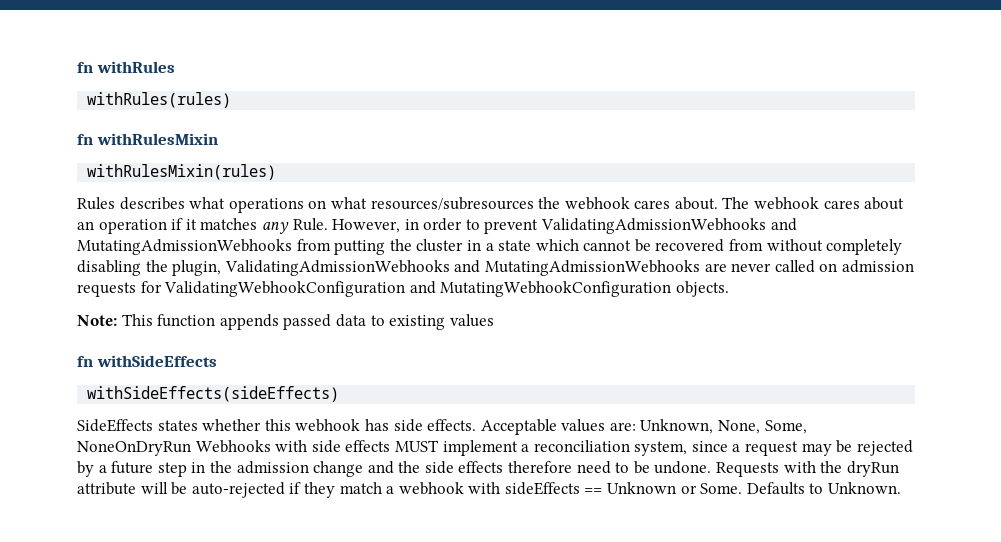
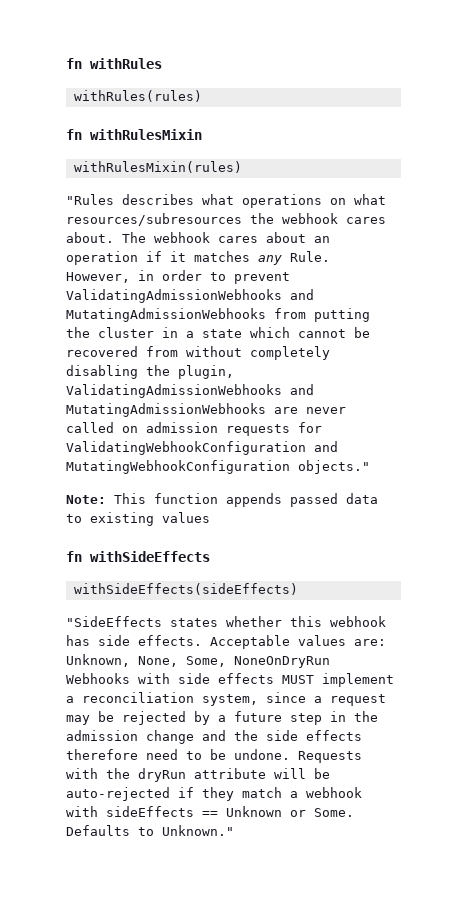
- Rules describes what operations on what resources/subresources the webhook cares about.
+ "Rules describes what operations on what resources/subresources the webhook cares about.
- However, in order to prevent ValidatingAdmissionWebhooks and MutatingAdmissionWebhooks from putting the cluster in a state which cannot be recovered from without completely disabling the plugin, ValidatingAdmissionWebhooks and MutatingAdmissionWebhooks are never called on admission requests for ValidatingWebhookConfiguration and MutatingWebhookConfiguration objects.
+ However, in order to prevent ValidatingAdmissionWebhooks and MutatingAdmissionWebhooks from putting the cluster in a state which cannot be recovered from without completely disabling the plugin, ValidatingAdmissionWebhooks and MutatingAdmissionWebhooks are never called on admission requests for ValidatingWebhookConfiguration and MutatingWebhookConfiguration objects."
- SideEffects states whether this webhook has side effects.
+ "SideEffects states whether this webhook has side effects.
- Defaults to Unknown.
+ Defaults to Unknown."

